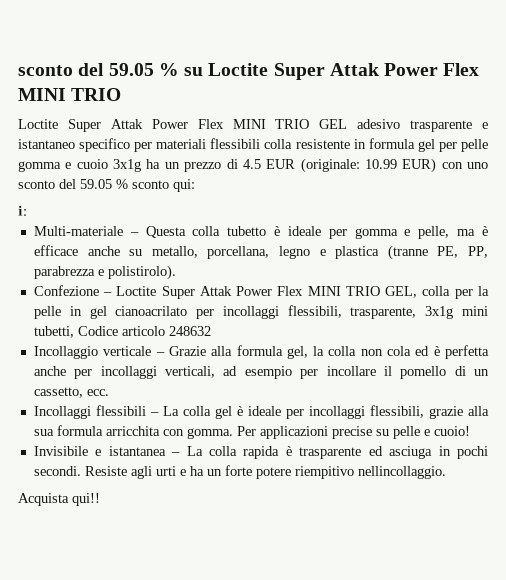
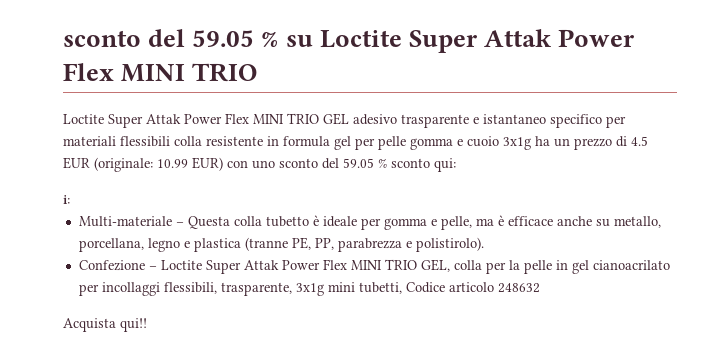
- Incollaggio verticale – Grazie alla formula gel, la colla non cola ed è perfetta anche per incollaggi verticali, ad esempio per incollare il pomello di un cassetto, ecc.
- Incollaggi flessibili – La colla gel è ideale per incollaggi flessibili, grazie alla sua formula arricchita con gomma. Per applicazioni precise su pelle e cuoio!
- Invisibile e istantanea – La colla rapida è trasparente ed asciuga in pochi secondi. Resiste agli urti e ha un forte potere riempitivo nellincollaggio.

